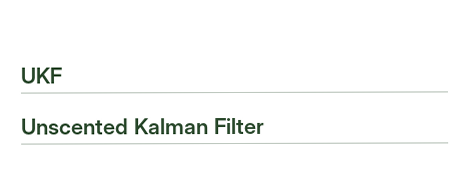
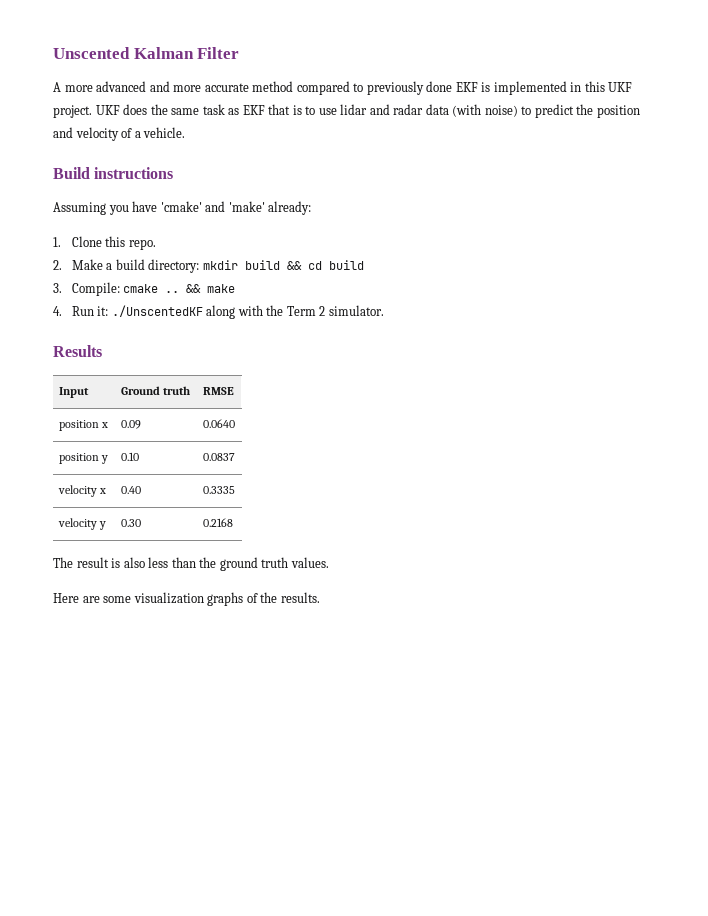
- UKF
+ A more advanced and more accurate method compared to previously done EKF is implemented in this UKF project. UKF does the same task as EKF that is to use lidar and radar data (with noise) to predict the position and velocity of a vehicle.
+ Build instructions
+ Assuming you have 'cmake' and 'make' already:
+ 1. Clone this repo.
+ 2. Make a build directory: mkdir build && cd build
+ 3. Compile: cmake .. && make
+ 4. Run it: ./UnscentedKF along with the Term 2 simulator.
+ Results
+ Input | Ground truth | RMSE
+ position x | 0.09 | 0.0640
+ position y | 0.10 | 0.0837
+ velocity x | 0.40 | 0.3335
+ velocity y | 0.30 | 0.2168
+ The result is also less than the ground truth values.
+ Here are some visualization graphs of the results.

